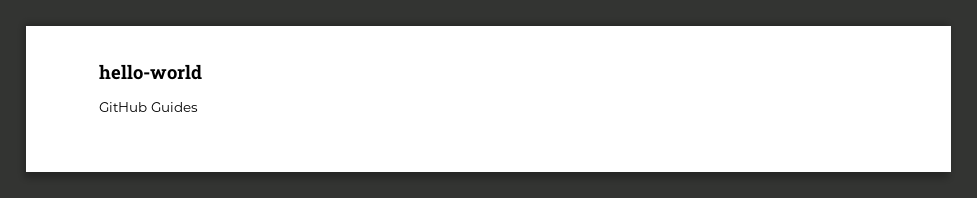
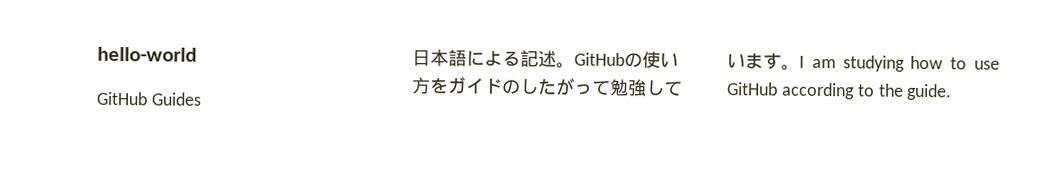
+ 日本語による記述。GitHubの使い方をガイドのしたがって勉強しています。I am studying how to use GitHub according to the guide.

